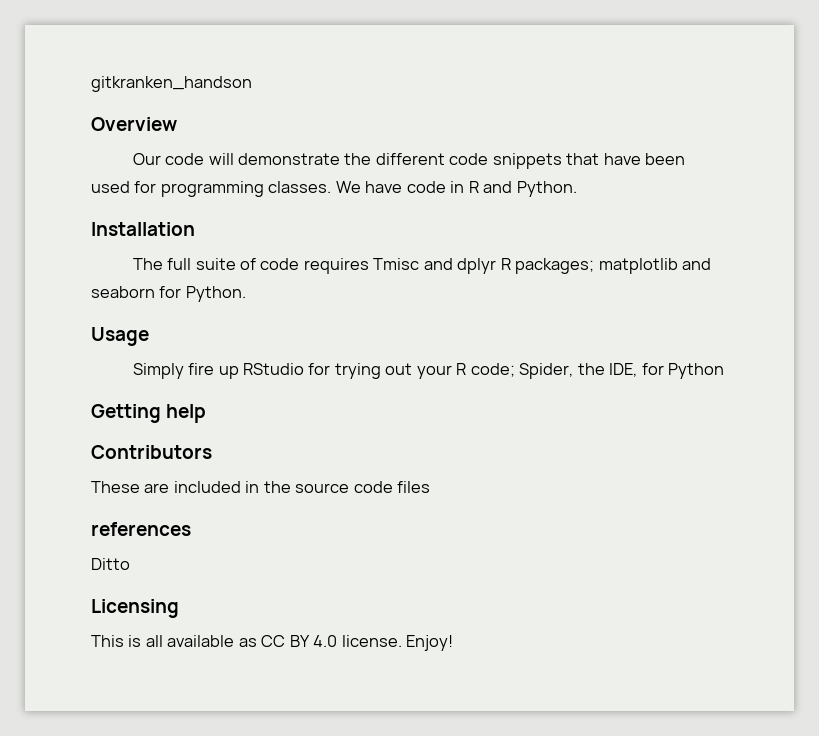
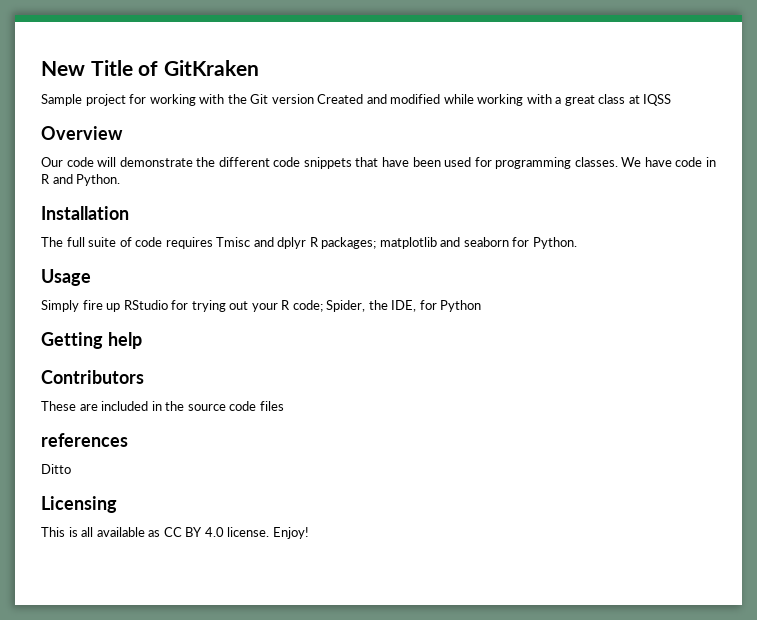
- gitkranken_handson
+ New Title of GitKraken
+ Sample project for working with the Git version Created and modified while working with a great class at IQSS

